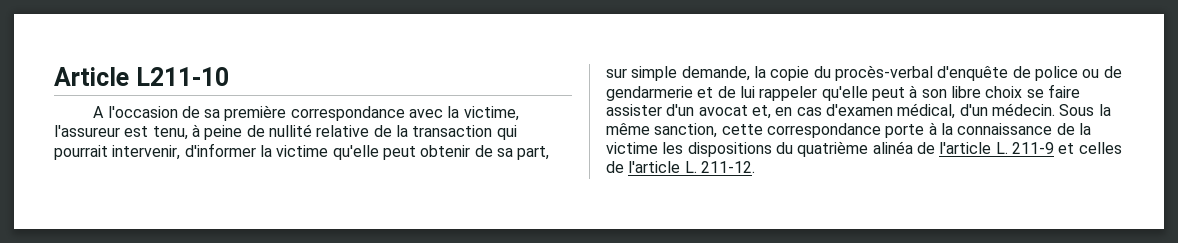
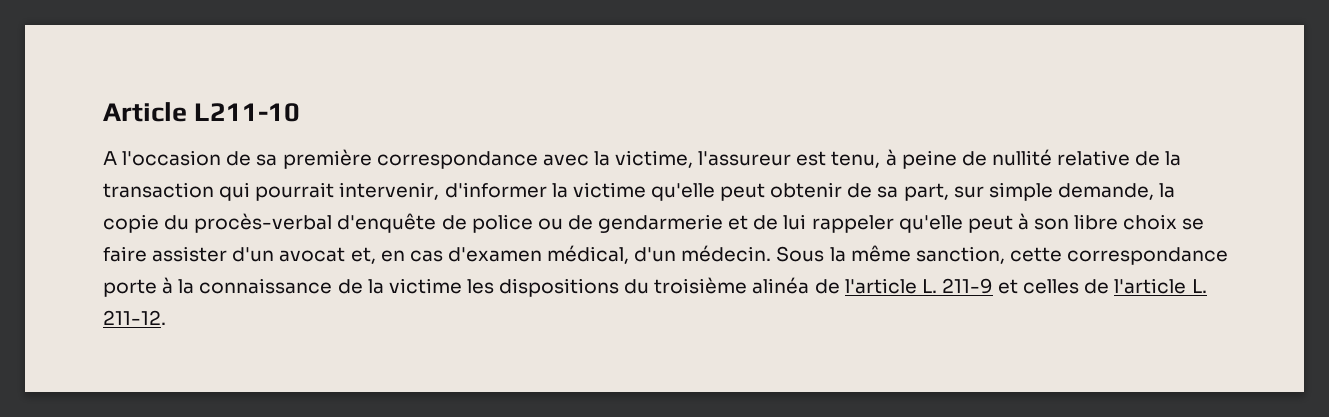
- Sous la même sanction, cette correspondance porte à la connaissance de la victime les dispositions du quatrième alinéa de l'article L. 211-9 et celles de l'article L. 211-12.
+ Sous la même sanction, cette correspondance porte à la connaissance de la victime les dispositions du troisième alinéa de l'article L. 211-9 et celles de l'article L. 211-12.

